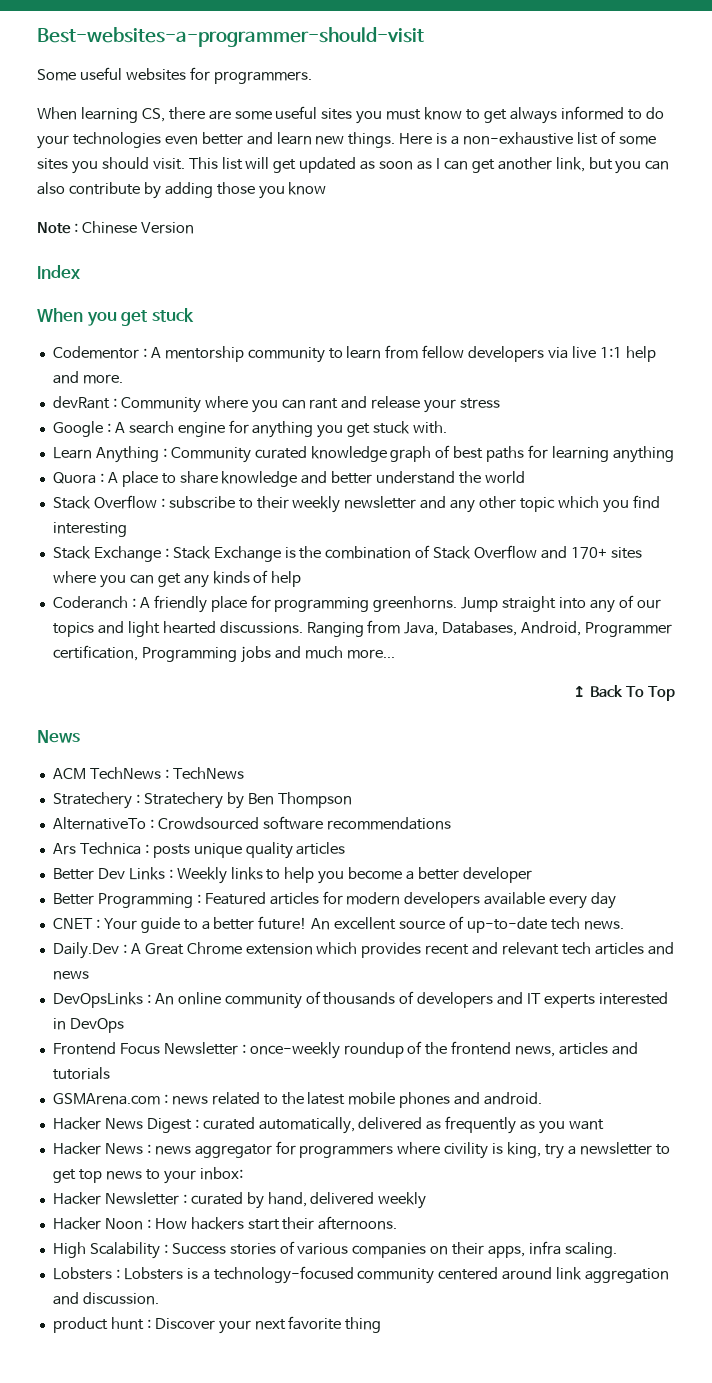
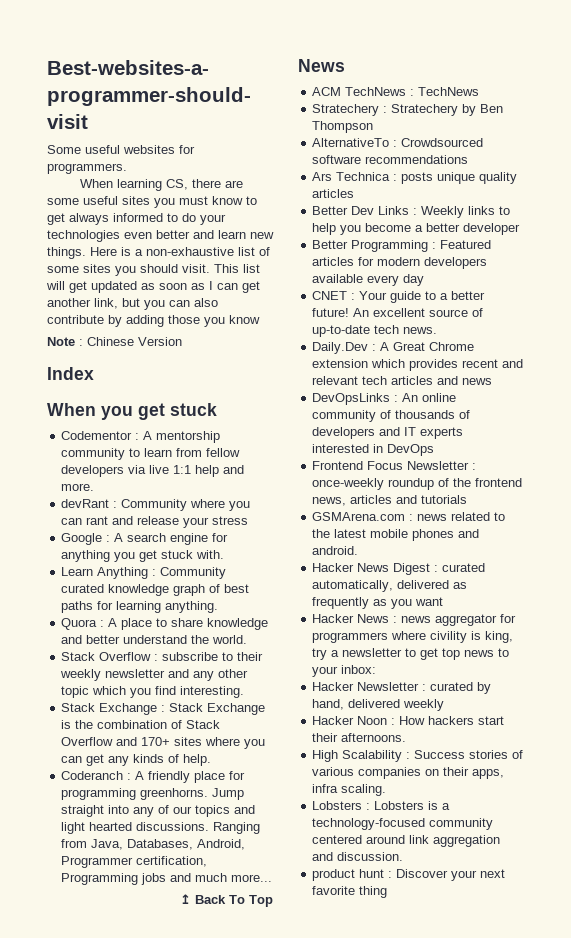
- Learn Anything : Community curated knowledge graph of best paths for learning anything
+ Learn Anything : Community curated knowledge graph of best paths for learning anything.
- Quora : A place to share knowledge and better understand the world
+ Quora : A place to share knowledge and better understand the world.
- Stack Overflow : subscribe to their weekly newsletter and any other topic which you find interesting
+ Stack Overflow : subscribe to their weekly newsletter and any other topic which you find interesting.
- Stack Exchange : Stack Exchange is the combination of Stack Overflow and 170+ sites where you can get any kinds of help
+ Stack Exchange : Stack Exchange is the combination of Stack Overflow and 170+ sites where you can get any kinds of help.

